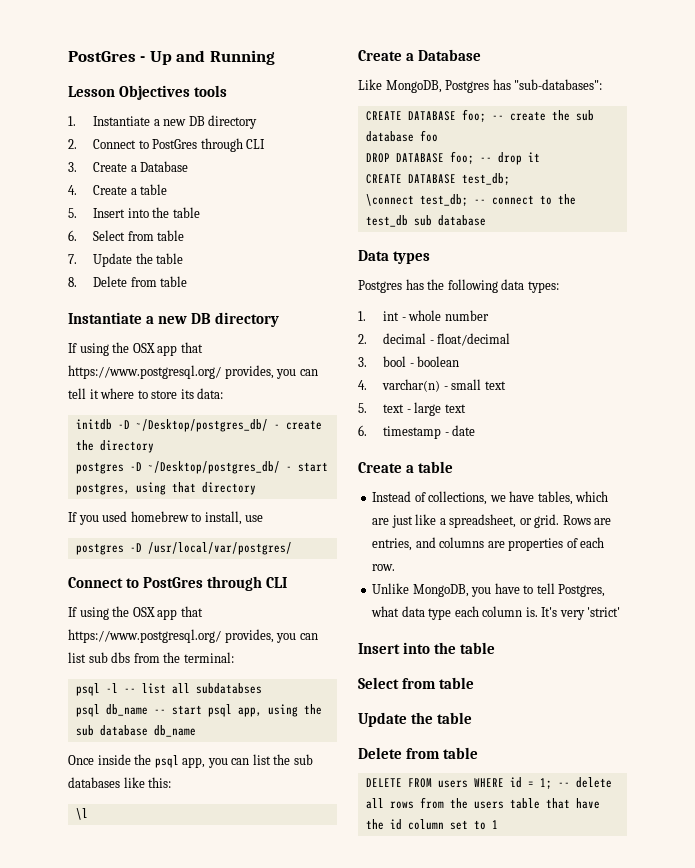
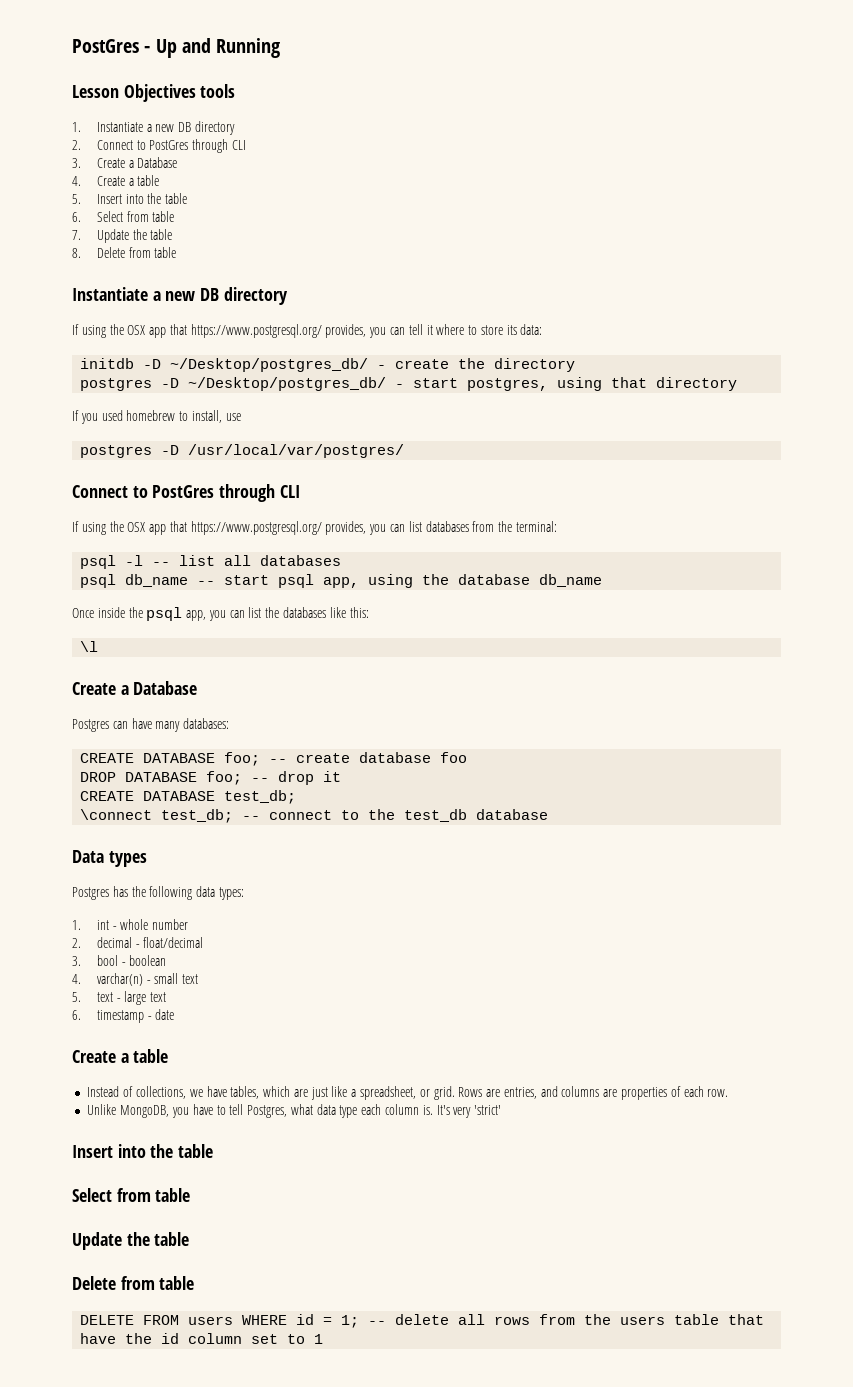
- If using the OSX app that https://www.postgresql.org/ provides, you can list sub dbs from the terminal:
+ If using the OSX app that https://www.postgresql.org/ provides, you can list databases from the terminal:
- psql -l -- list all subdatabses
+ psql -l -- list all databases
- psql db_name -- start psql app, using the sub database db_name
+ psql db_name -- start psql app, using the database db_name
- Once inside the psql app, you can list the sub databases like this:
+ Once inside the psql app, you can list the databases like this:
- Like MongoDB, Postgres has "sub-databases":
+ Postgres can have many databases:
- CREATE DATABASE foo; -- create the sub database foo
+ CREATE DATABASE foo; -- create database foo
- \connect test_db; -- connect to the test_db sub database
+ \connect test_db; -- connect to the test_db database

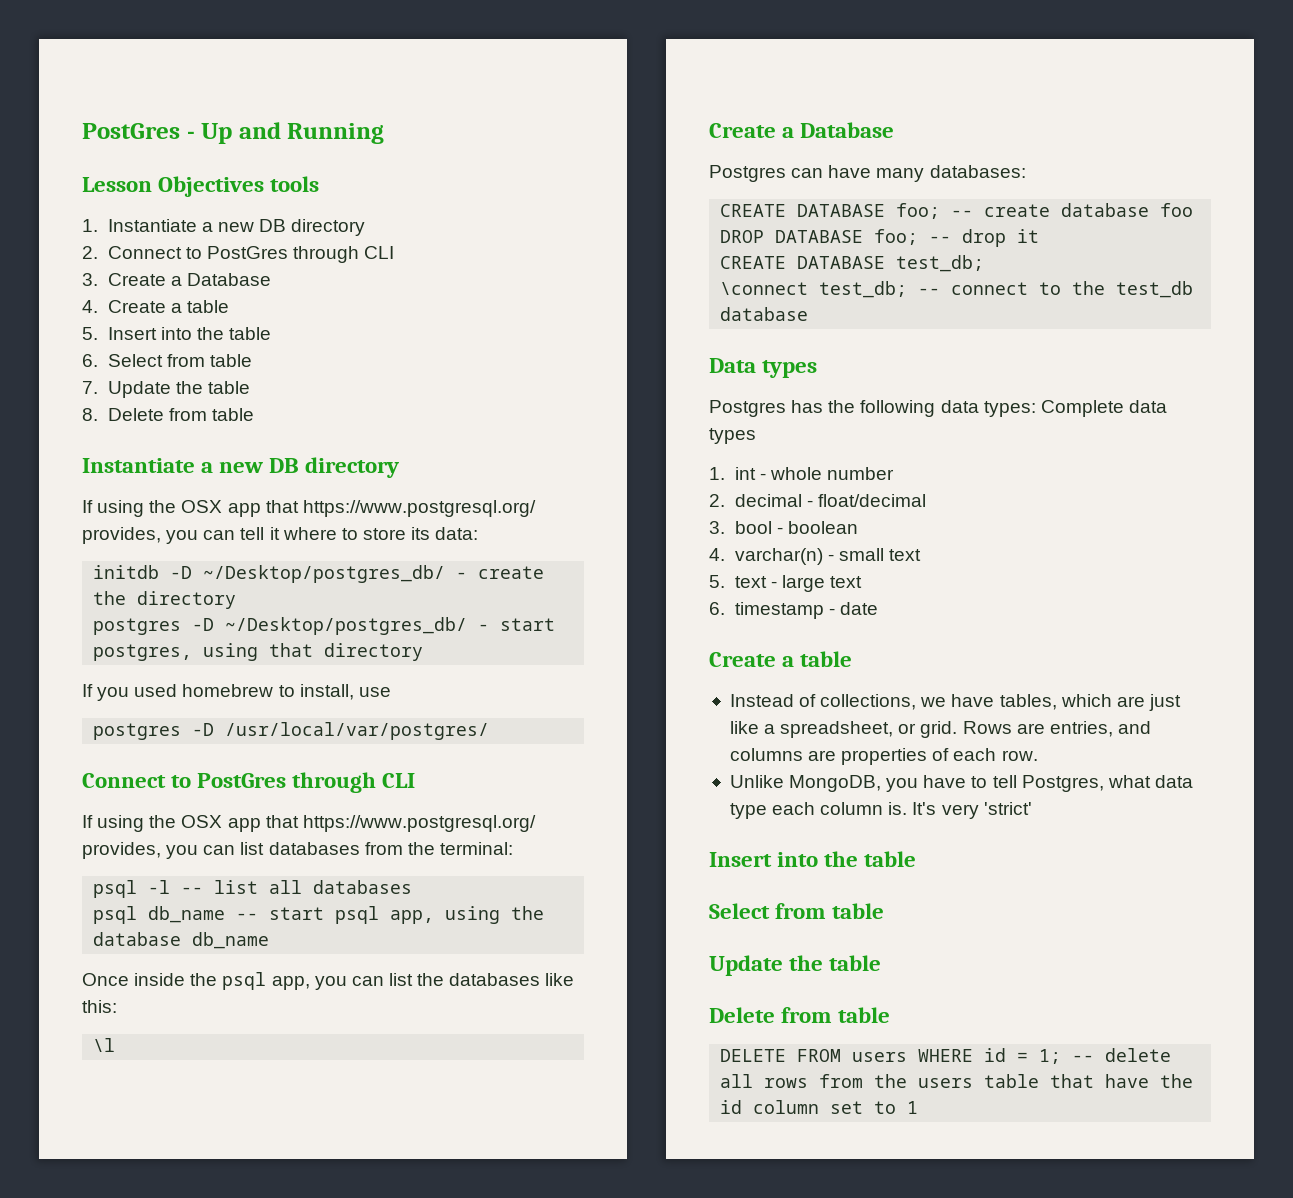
- Postgres has the following data types:
+ Postgres has the following data types: Complete data types

